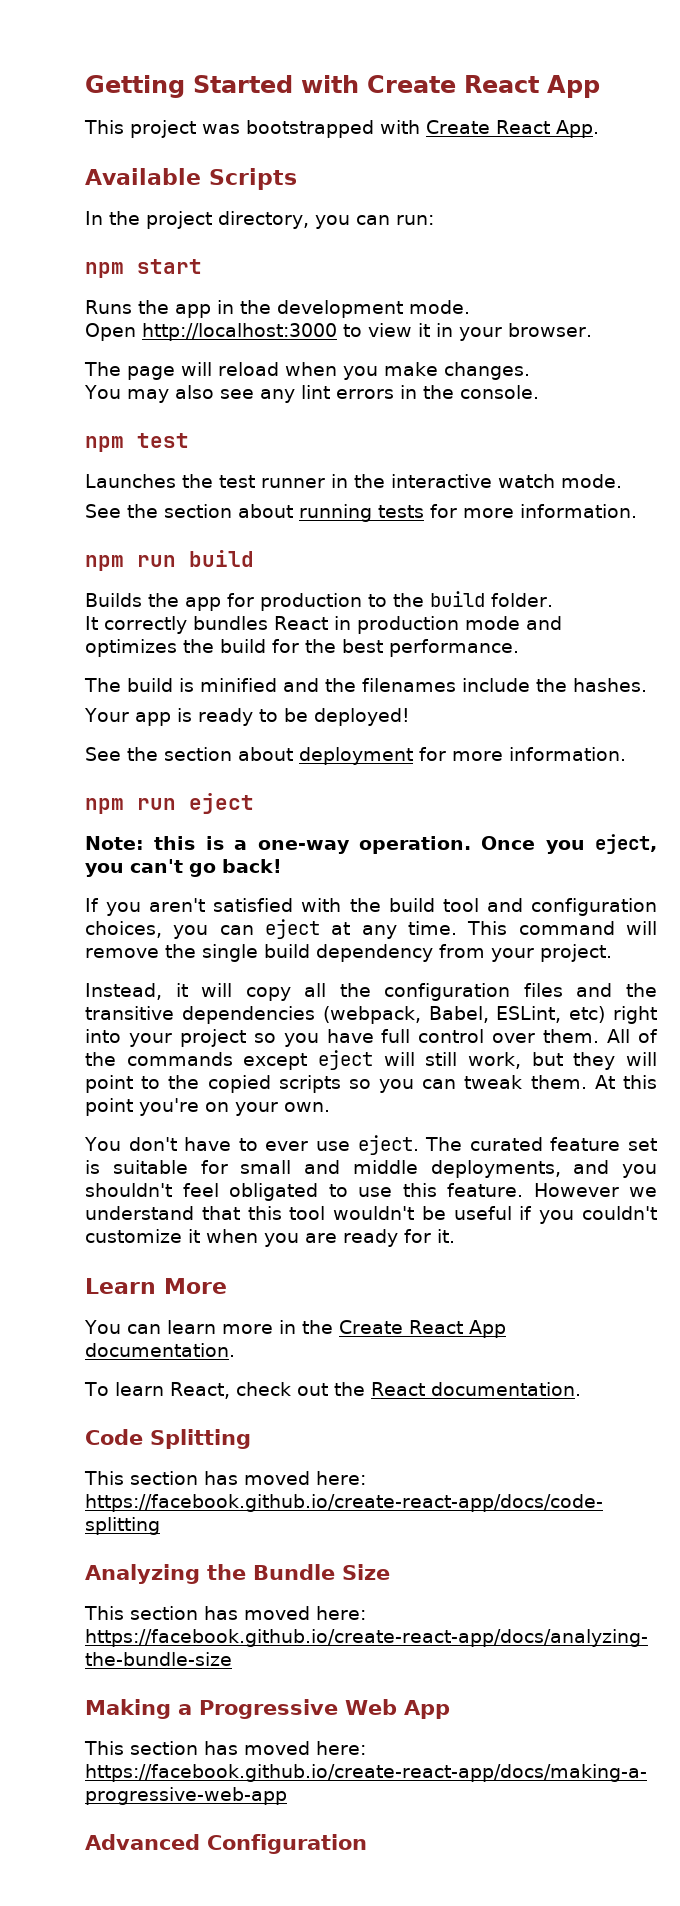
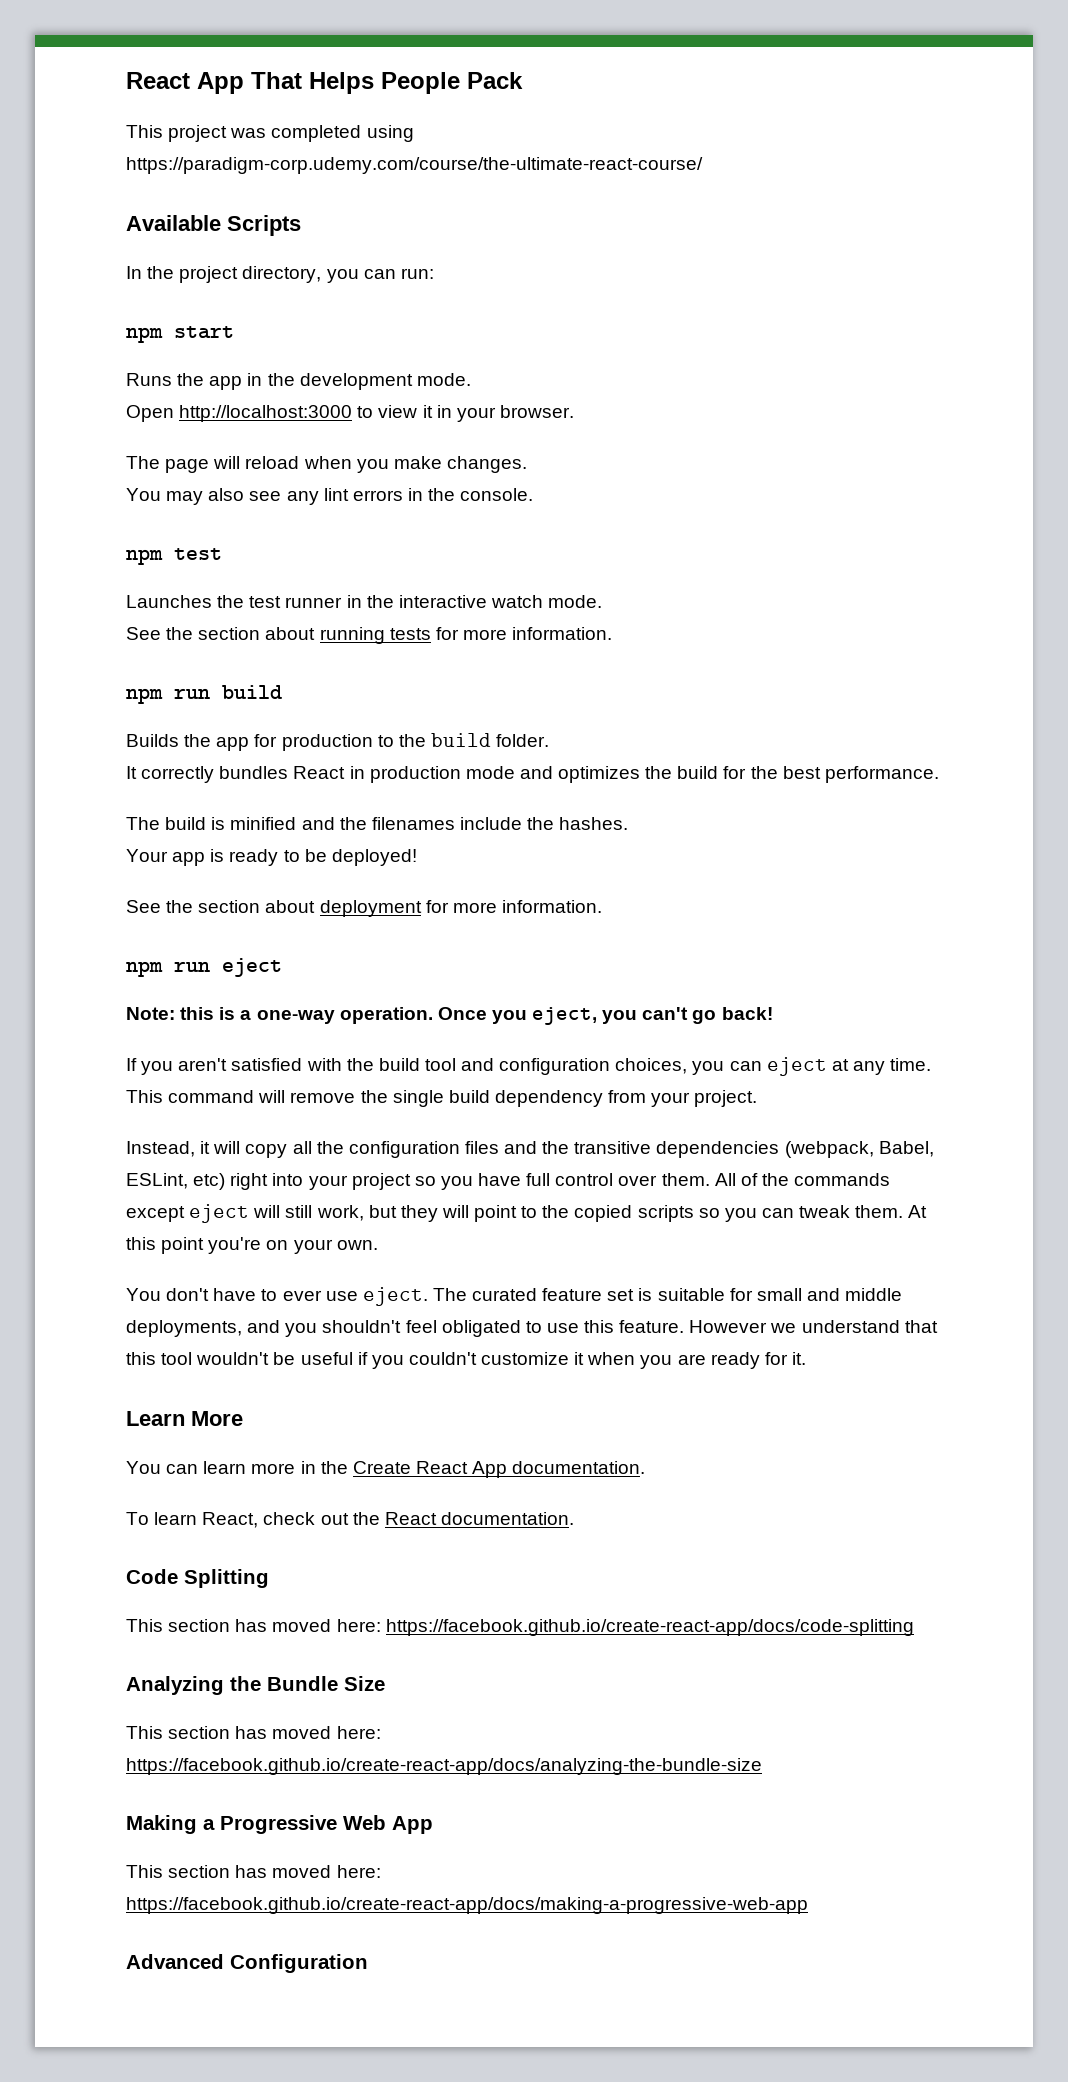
- Getting Started with Create React App
- This project was bootstrapped with Create React App.
+ React App That Helps People Pack
+ This project was completed using https://paradigm-corp.udemy.com/course/the-ultimate-react-course/

